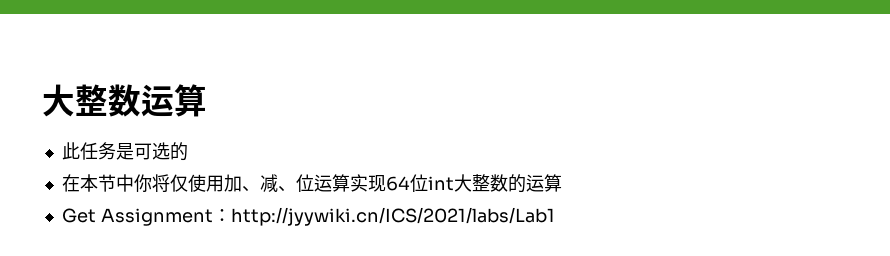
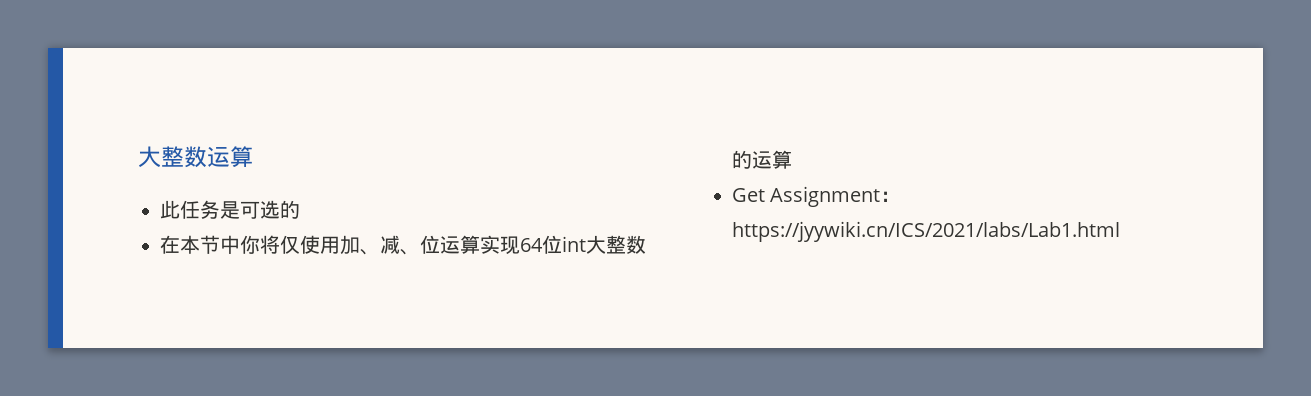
- Get Assignment：http://jyywiki.cn/ICS/2021/labs/Lab1
+ Get Assignment：https://jyywiki.cn/ICS/2021/labs/Lab1.html

